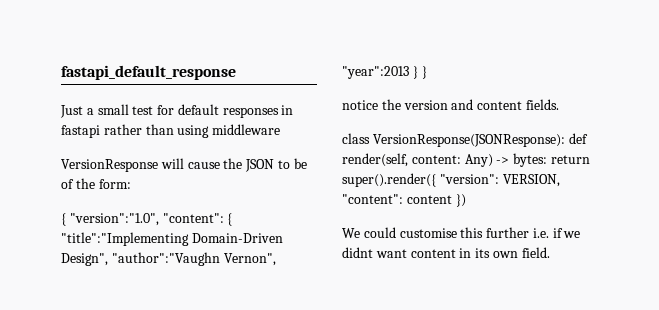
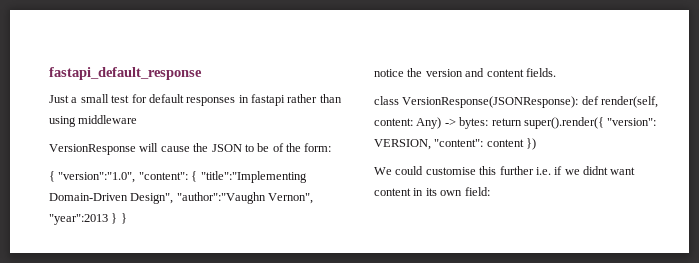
- We could customise this further i.e. if we didnt want content in its own field.
+ We could customise this further i.e. if we didnt want content in its own field:

